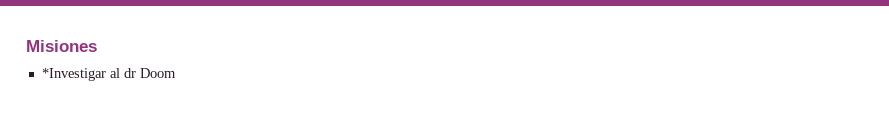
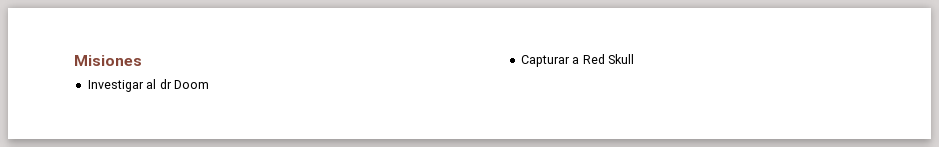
- *Investigar al dr Doom
+ Investigar al dr Doom
+ Capturar a Red Skull

